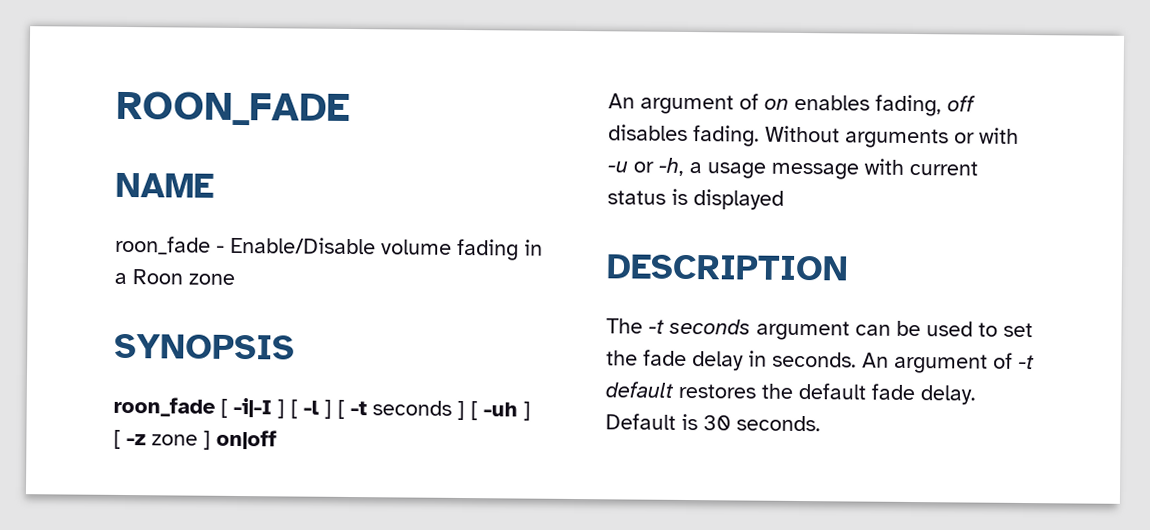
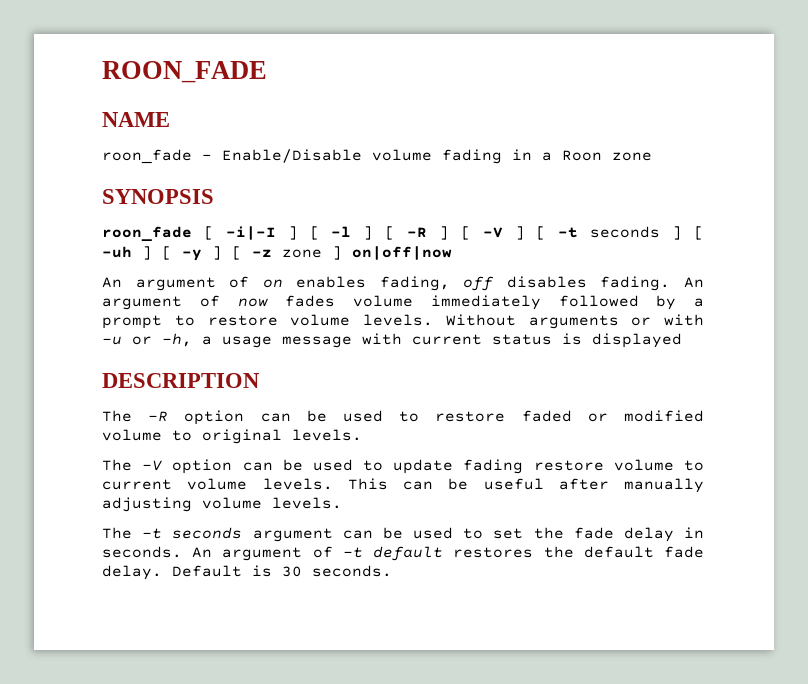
- roon_fade [ -i|-I ] [ -l ] [ -t seconds ] [ -uh ] [ -z zone ] on|off
+ roon_fade [ -i|-I ] [ -l ] [ -R ] [ -V ] [ -t seconds ] [ -uh ] [ -y ] [ -z zone ] on|off|now
+ An argument of now fades volume immediately followed by a prompt to restore volume levels.
+ The -R option can be used to restore faded or modified volume to original levels.
+ The -V option can be used to update fading restore volume to current volume levels. This can be useful after manually adjusting volume levels.

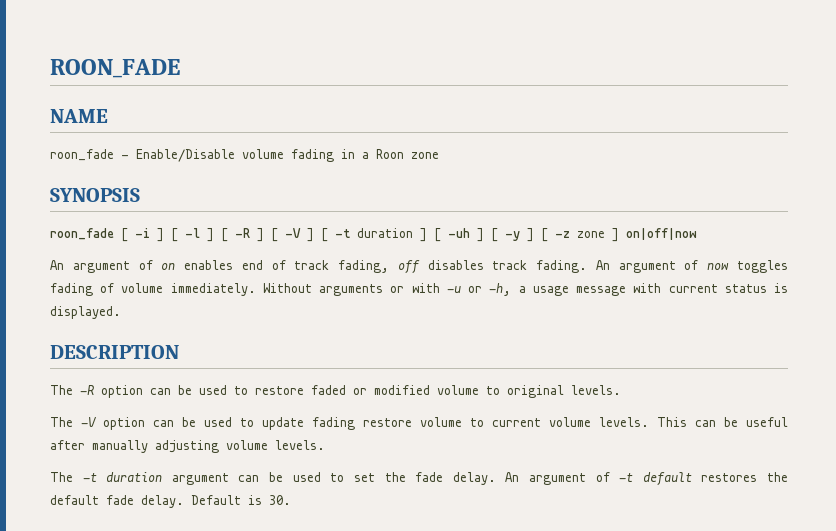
- roon_fade [ -i|-I ] [ -l ] [ -R ] [ -V ] [ -t seconds ] [ -uh ] [ -y ] [ -z zone ] on|off|now
+ roon_fade [ -i ] [ -l ] [ -R ] [ -V ] [ -t duration ] [ -uh ] [ -y ] [ -z zone ] on|off|now
- An argument of on enables fading, off disables fading.
+ An argument of on enables end of track fading, off disables track fading.
- An argument of now fades volume immediately followed by a prompt to restore volume levels.
+ An argument of now toggles fading of volume immediately.
- Without arguments or with -u or -h, a usage message with current status is displayed
+ Without arguments or with -u or -h, a usage message with current status is displayed.
- The -t seconds argument can be used to set the fade delay in seconds.
+ The -t duration argument can be used to set the fade delay.
- Default is 30 seconds.
+ Default is 30.

